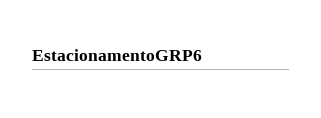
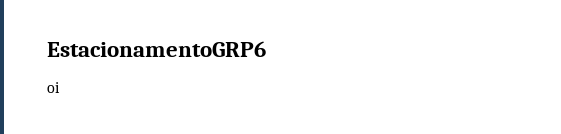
+ oi

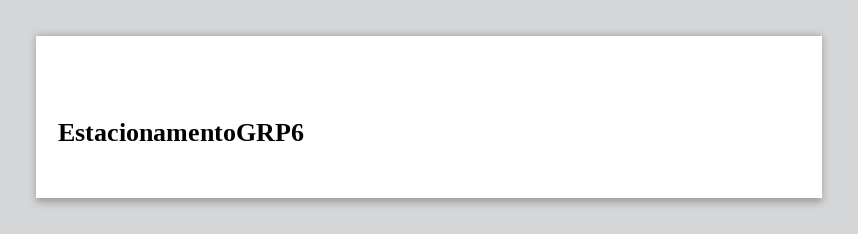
- oi

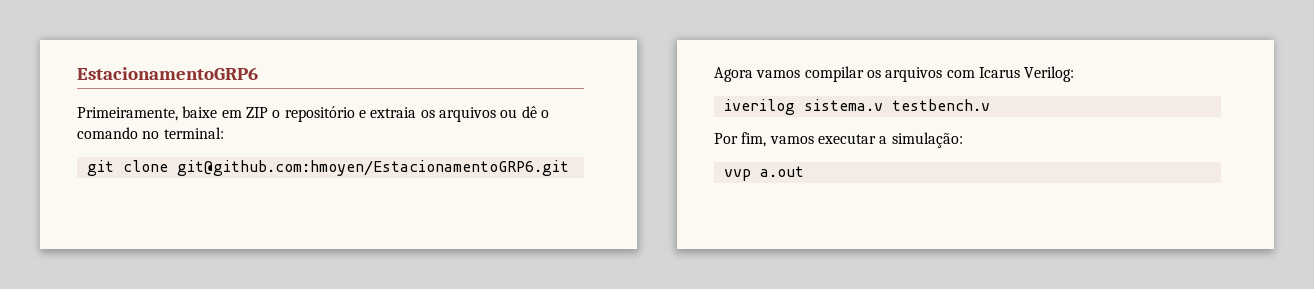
+ Primeiramente, baixe em ZIP o repositório e extraia os arquivos ou dê o comando no terminal:
+ git clone git@github.com:hmoyen/EstacionamentoGRP6.git
+ Agora vamos compilar os arquivos com Icarus Verilog:
+ iverilog sistema.v testbench.v
+ Por fim, vamos executar a simulação:
+ vvp a.out

